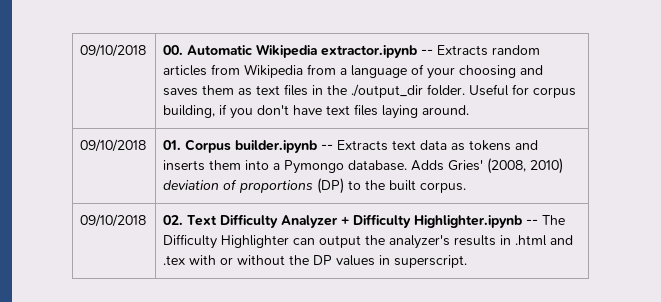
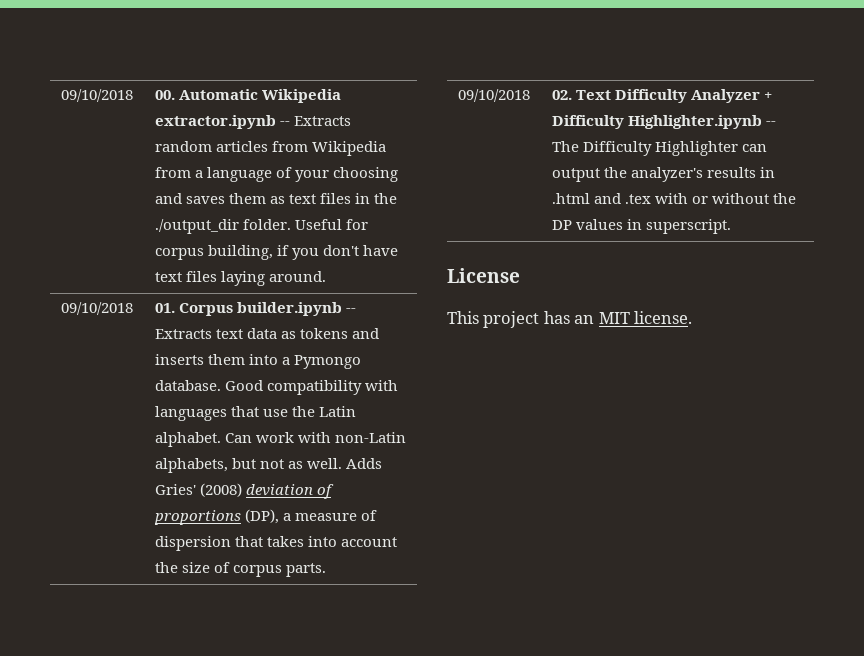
- Adds Gries' (2008, 2010) deviation of proportions (DP) to the built corpus.
+ Good compatibility with languages that use the Latin alphabet. Can work with non-Latin alphabets, but not as well. Adds Gries' (2008) deviation of proportions (DP), a measure of dispersion that takes into account the size of corpus parts.
+ License
+ This project has an MIT license.

